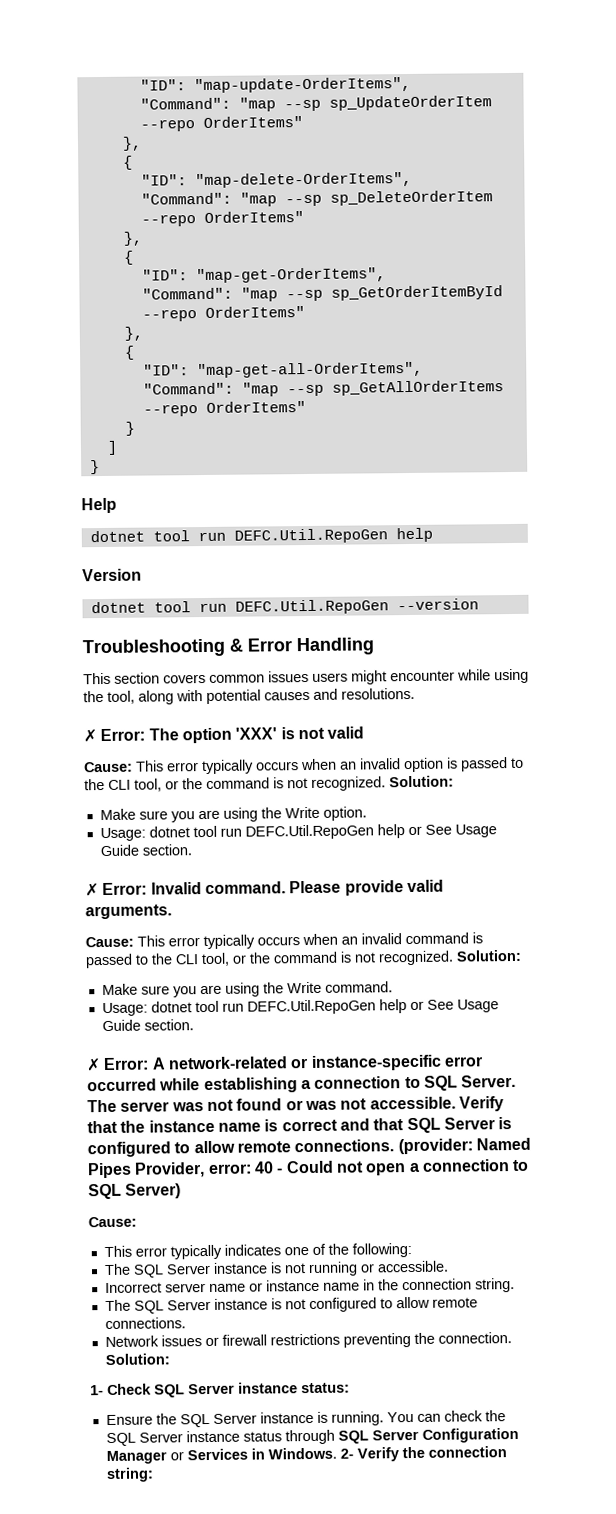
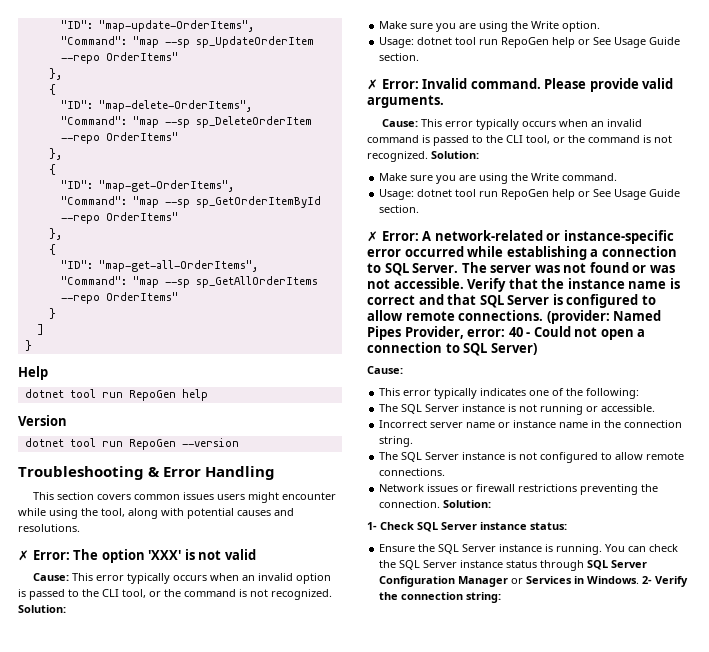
  Help
- dotnet tool run DEFC.Util.RepoGen help
+ dotnet tool run RepoGen help
- dotnet tool run DEFC.Util.RepoGen --version
+ dotnet tool run RepoGen --version
  Make sure you are using the Write option.
- Usage: dotnet tool run DEFC.Util.RepoGen help or See Usage Guide section.
+ Usage: dotnet tool run RepoGen help or See Usage Guide section.
  Make sure you are using the Write command.
- Usage: dotnet tool run DEFC.Util.RepoGen help or See Usage Guide section.
+ Usage: dotnet tool run RepoGen help or See Usage Guide section.

